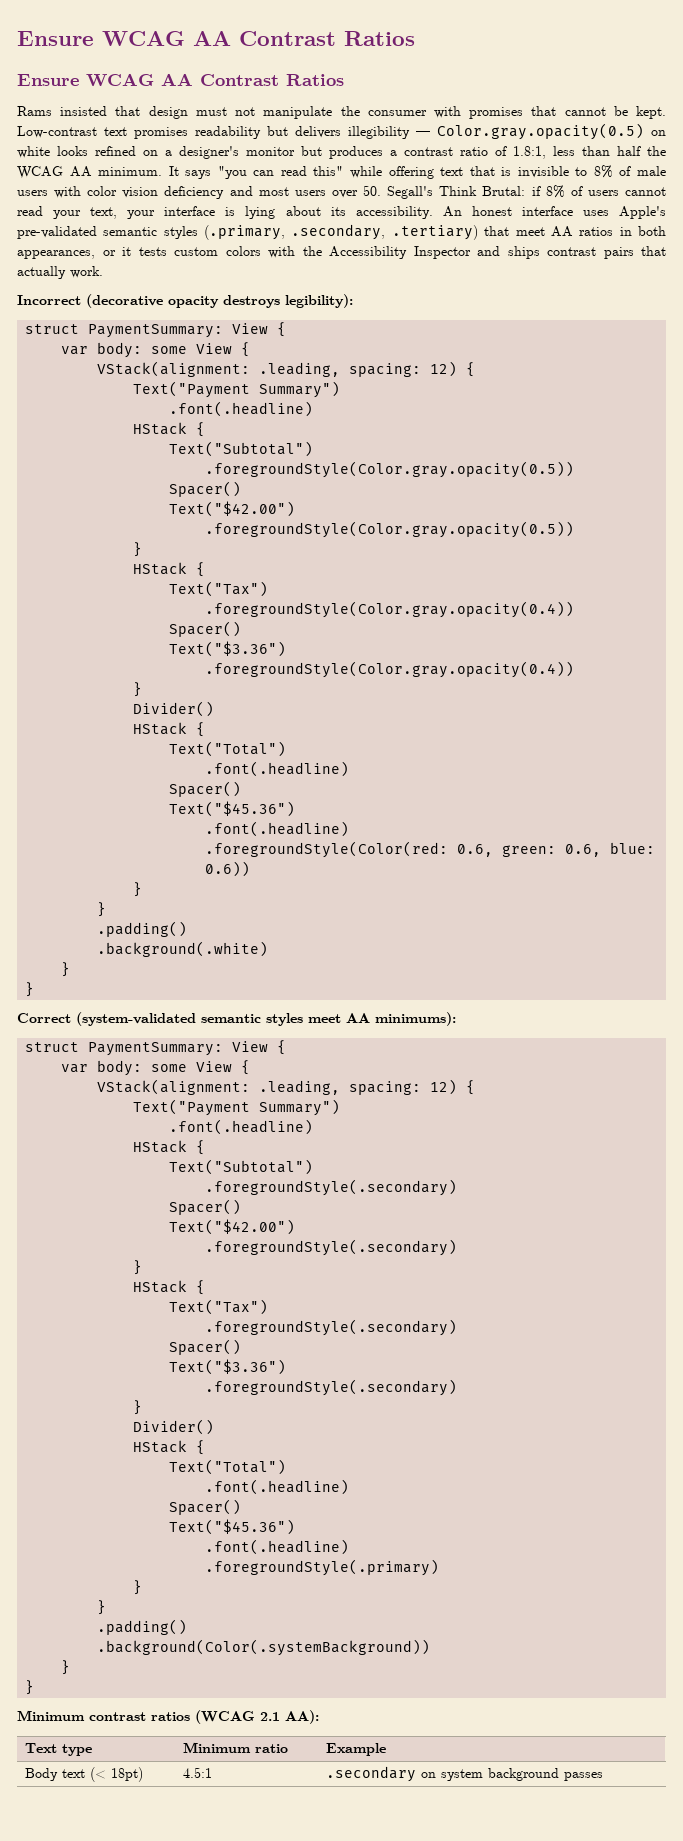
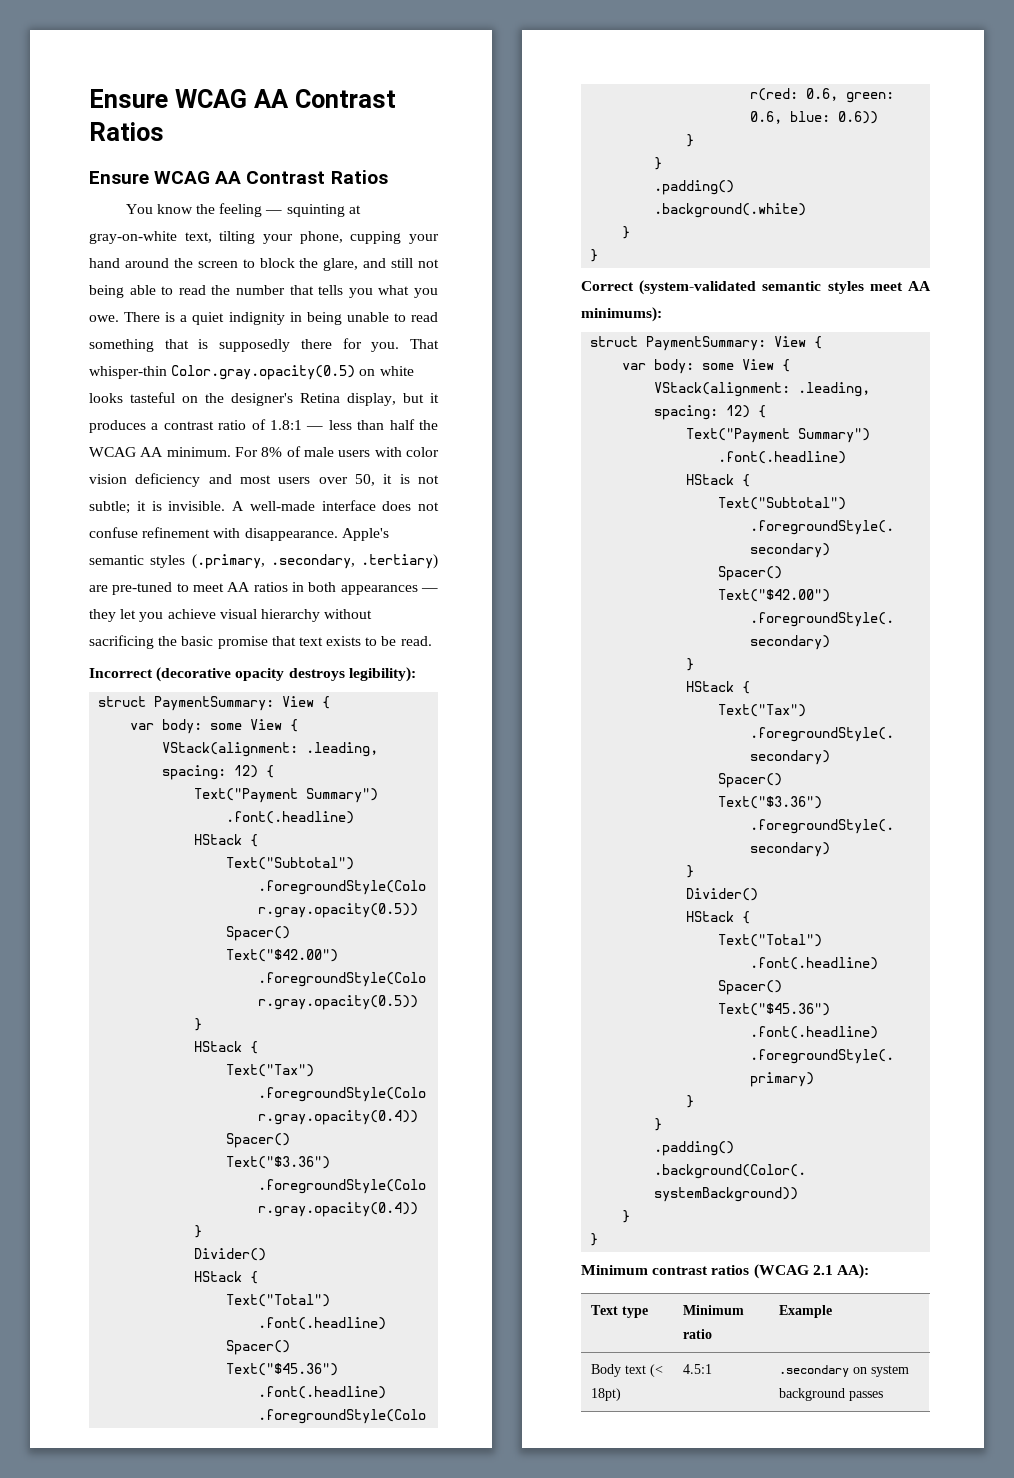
- Rams insisted that design must not manipulate the consumer with promises that cannot be kept. Low-contrast text promises readability but delivers illegibility — Color.gray.opacity(0.5) on white looks refined on a designer's monitor but produces a contrast ratio of 1.8:1, less than half the WCAG AA minimum.
+ You know the feeling — squinting at gray-on-white text, tilting your phone, cupping your hand around the screen to block the glare, and still not being able to read the number that tells you what you owe. There is a quiet indignity in being unable to read something that is supposedly there for you. That whisper-thin Color.gray.opacity(0.5) on white looks tasteful on the designer's Retina display, but it produces a contrast ratio of 1.8:1 — less than half the WCAG AA minimum.
- It says "you can read this" while offering text that is invisible to 8% of male users with color vision deficiency and most users over 50. Segall's Think Brutal: if 8% of users cannot read your text, your interface is lying about its accessibility. An honest interface uses Apple's pre-validated semantic styles (.primary, .secondary, .tertiary) that meet AA ratios in both appearances, or it tests custom colors with the Accessibility Inspector and ships contrast pairs that actually work.
+ For 8% of male users with color vision deficiency and most users over 50, it is not subtle; it is invisible. A well-made interface does not confuse refinement with disappearance. Apple's semantic styles (.primary, .secondary, .tertiary) are pre-tuned to meet AA ratios in both appearances — they let you achieve visual hierarchy without sacrificing the basic promise that text exists to be read.

